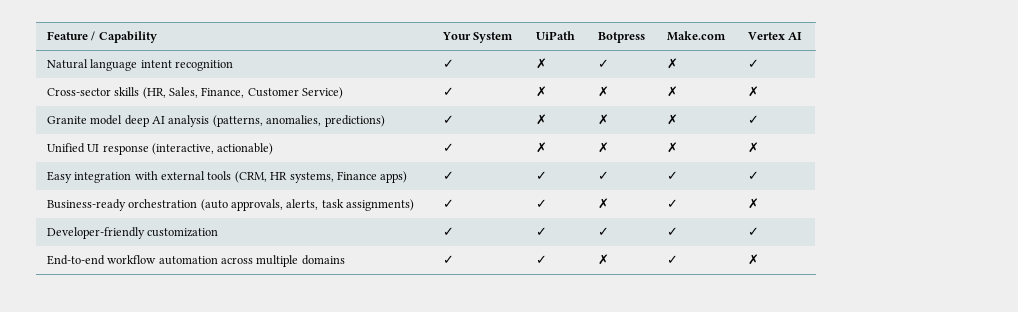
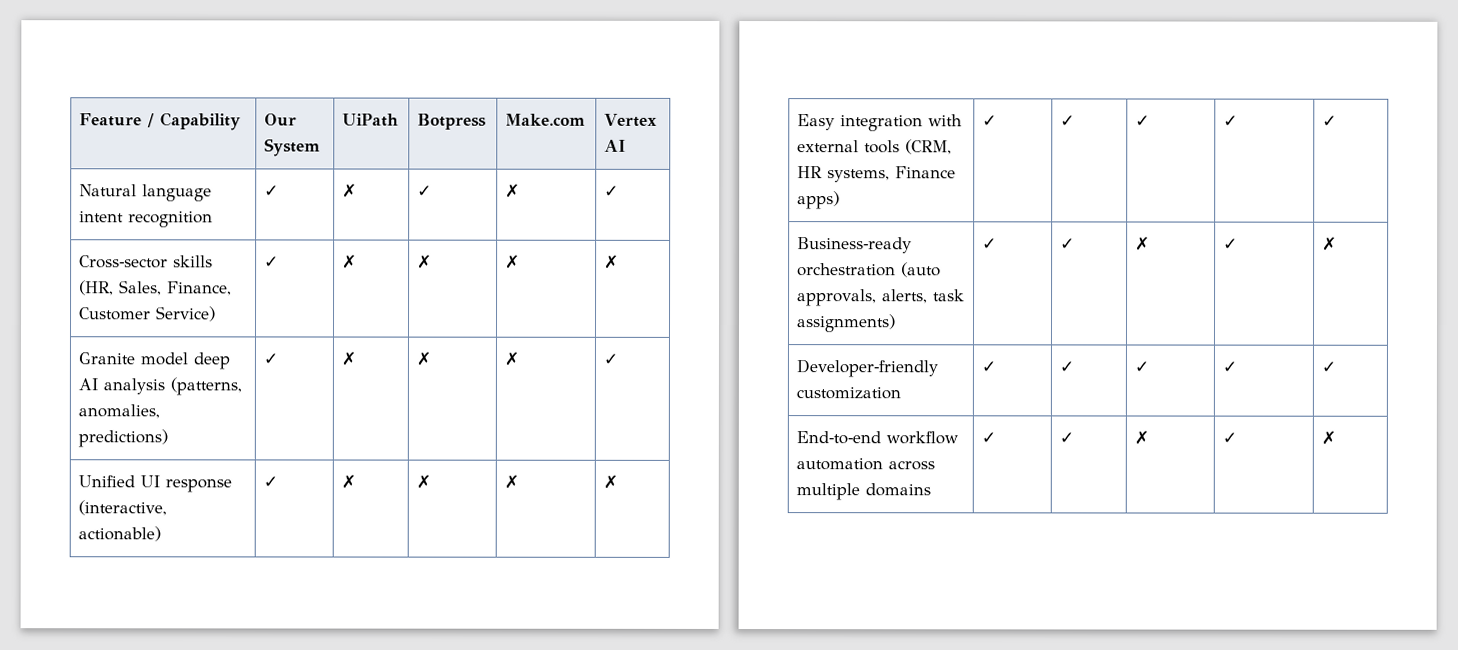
- Feature / Capability | Your System | UiPath | Botpress | Make.com | Vertex AI
+ Feature / Capability | Our System | UiPath | Botpress | Make.com | Vertex AI

